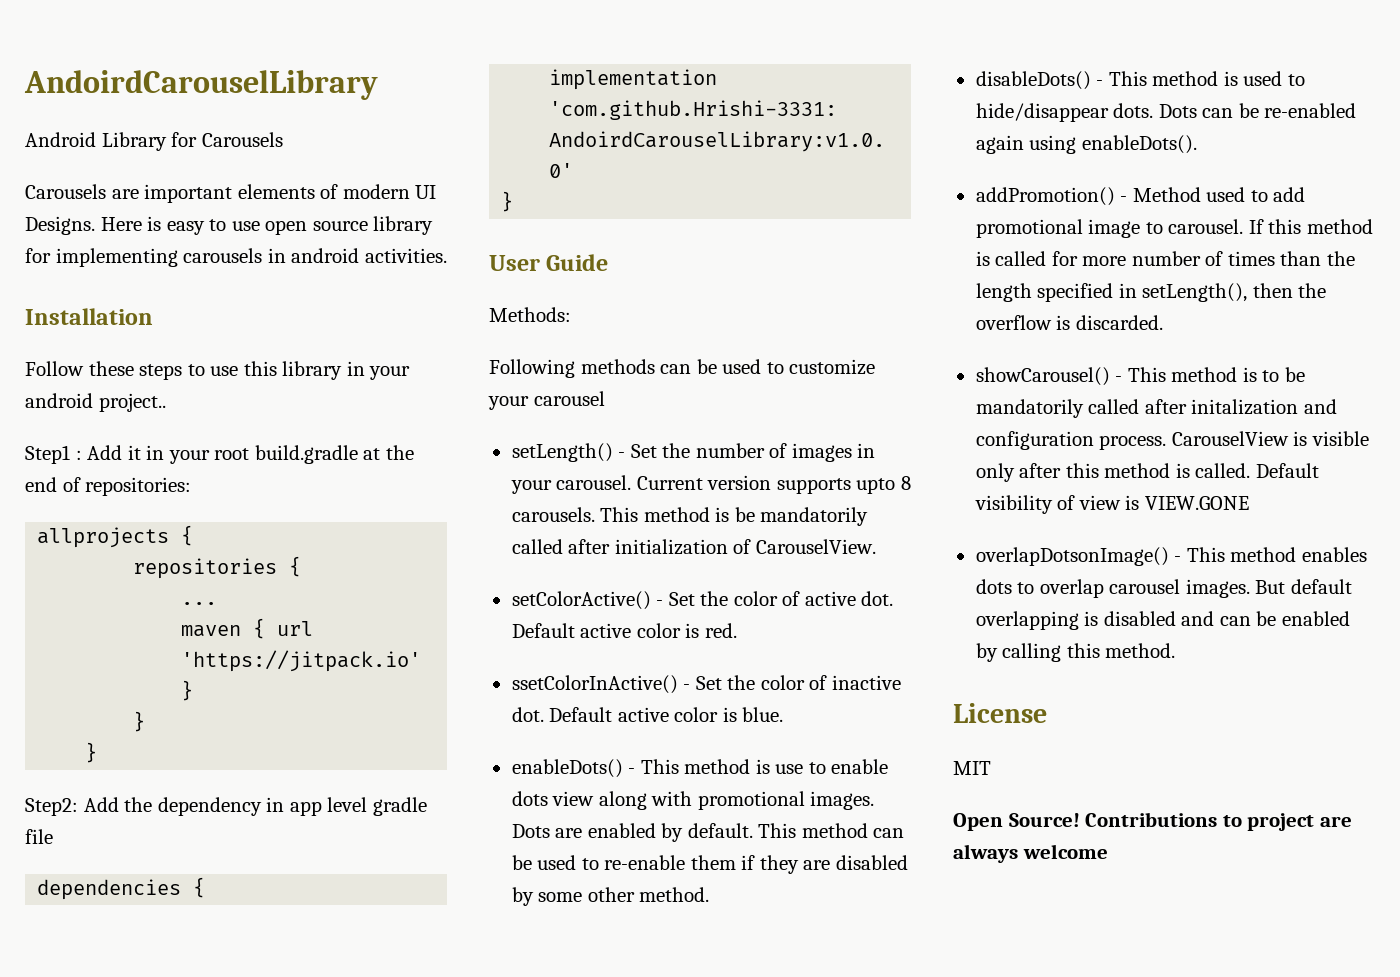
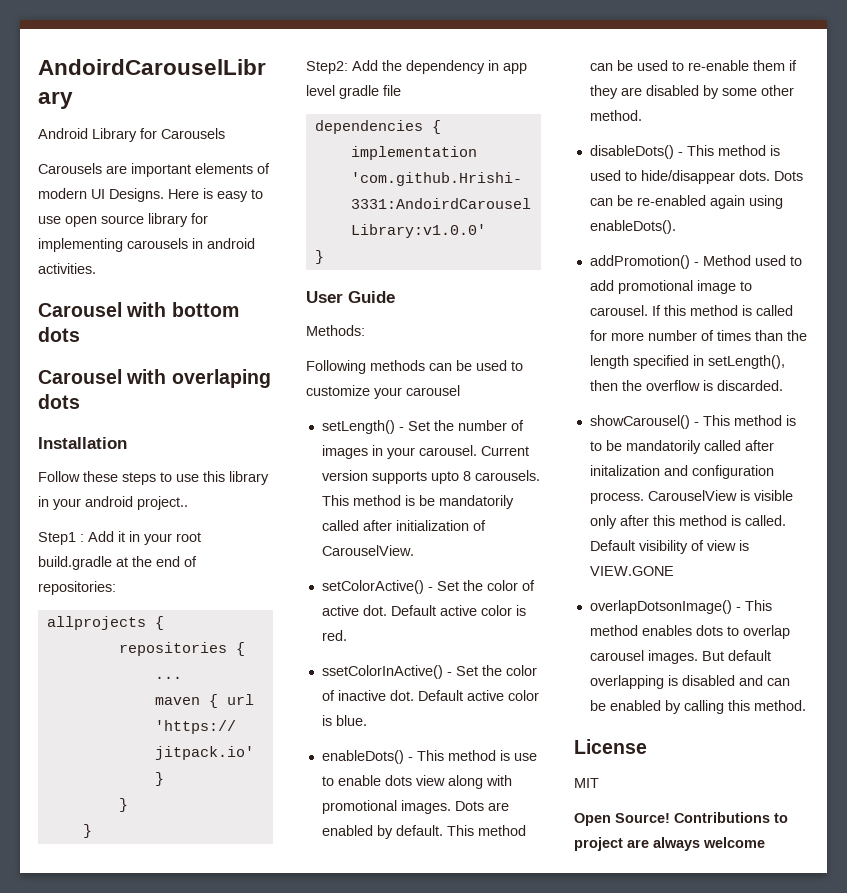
+ Carousel with bottom dots
+ Carousel with overlaping dots

